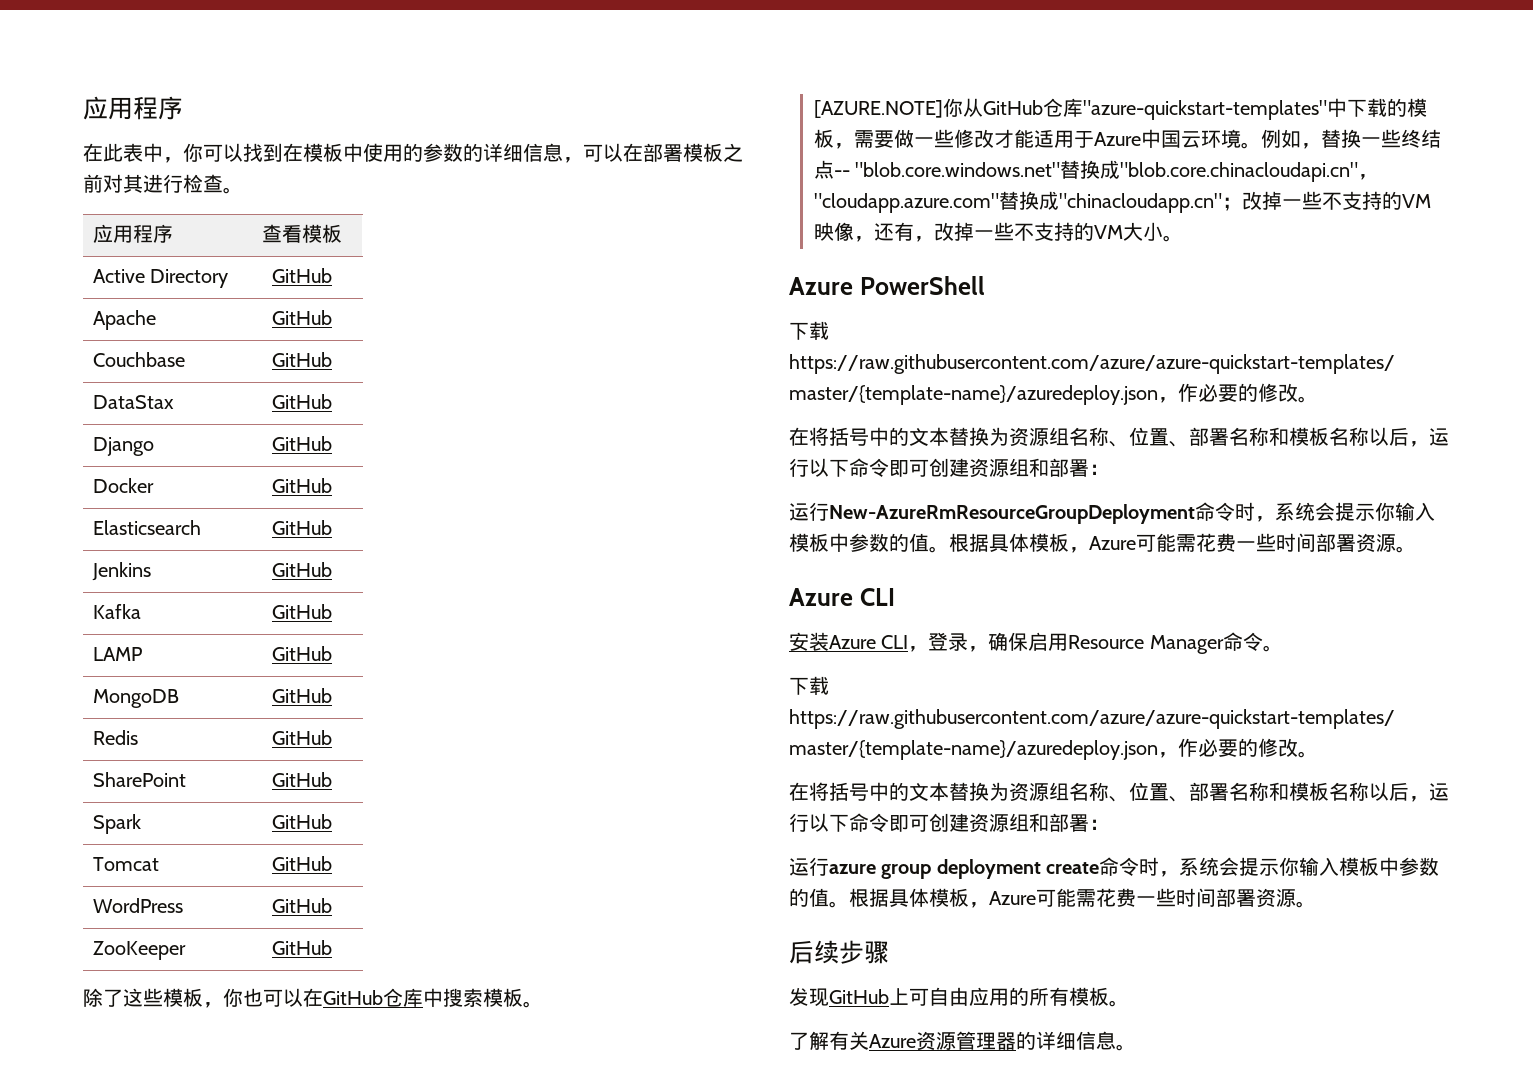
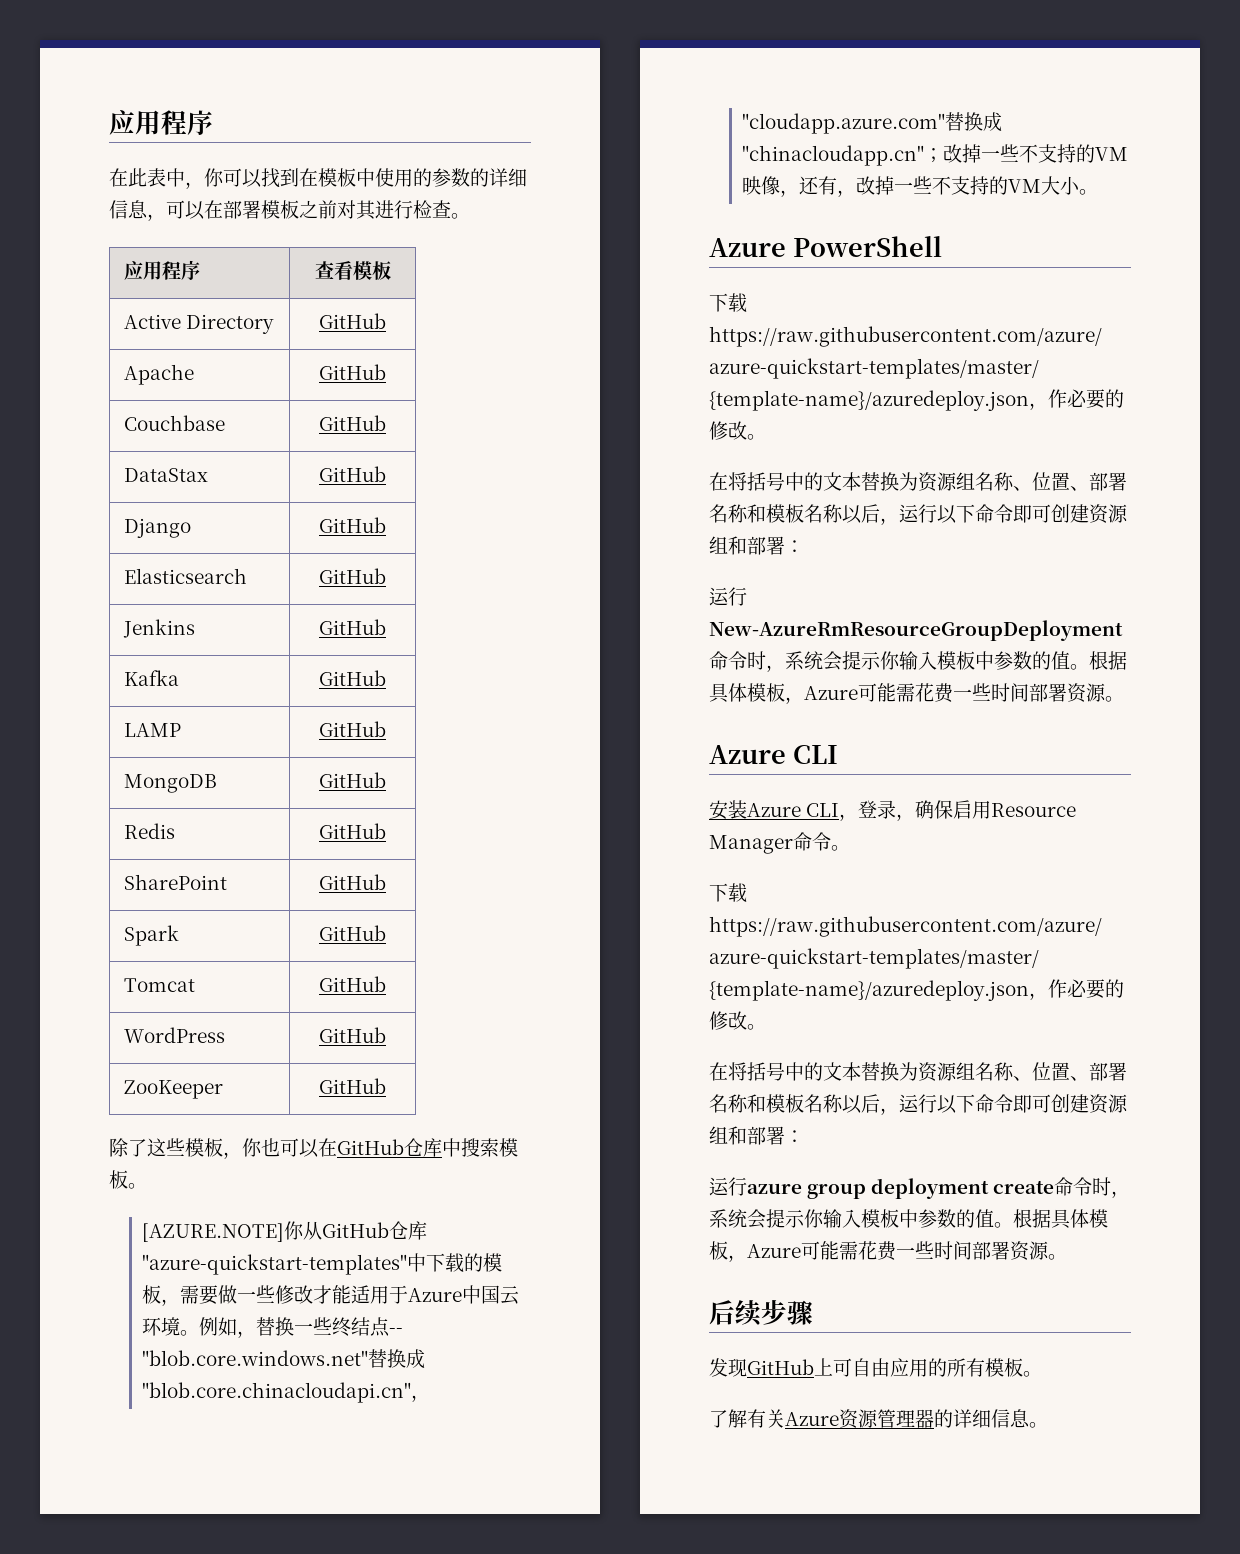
- Docker | GitHub

